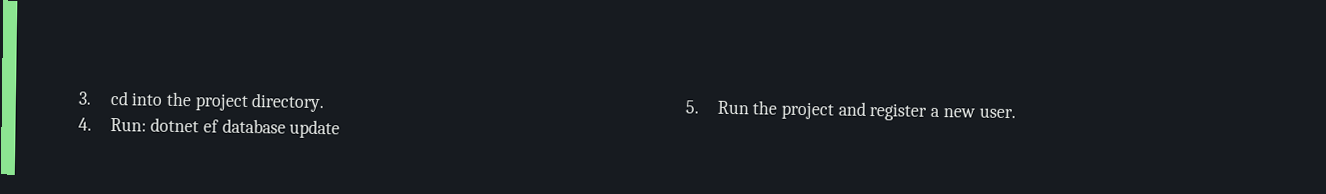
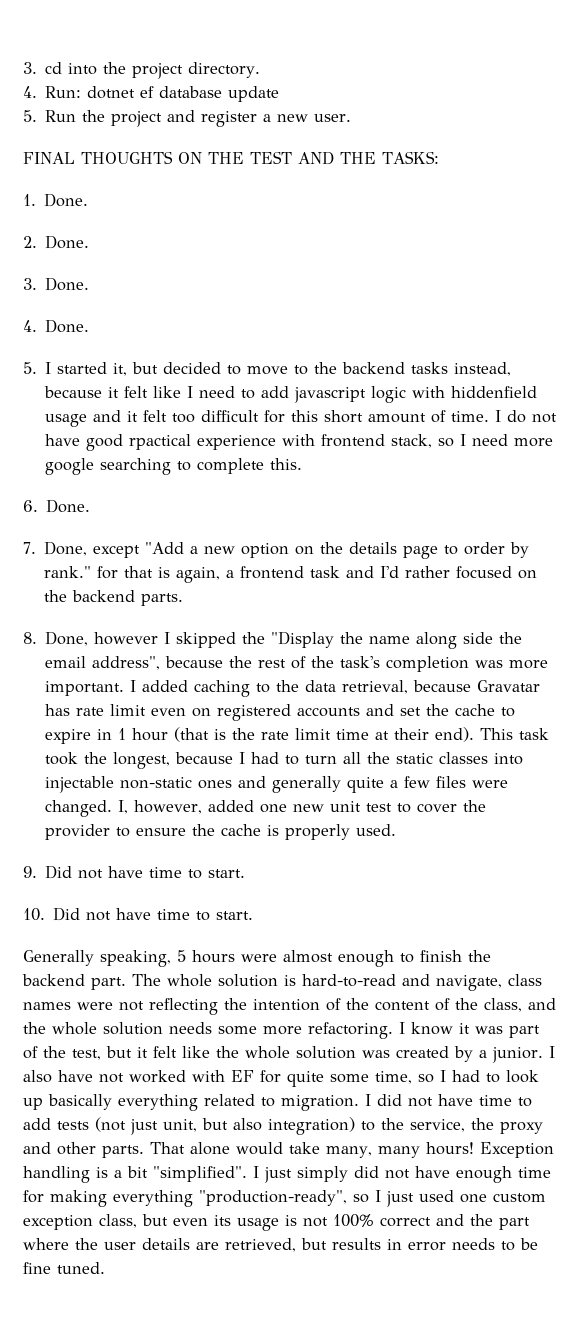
+ FINAL THOUGHTS ON THE TEST AND THE TASKS:
+ 1. Done.
+ 2. Done.
+ 3. Done.
+ 4. Done.
+ 5. I started it, but decided to move to the backend tasks instead, because it felt like I need to add javascript logic with hiddenfield usage and it felt too difficult for this short amount of time. I do not have good rpactical experience with frontend stack, so I need more google searching to complete this.
+ 6. Done.
+ 7. Done, except "Add a new option on the details page to order by rank." for that is again, a frontend task and I'd rather focused on the backend parts.
+ 8. Done, however I skipped the "Display the name along side the email address", because the rest of the task's completion was more important. I added caching to the data retrieval, because Gravatar has rate limit even on registered accounts and set the cache to expire in 1 hour (that is the rate limit time at their end). This task took the longest, because I had to turn all the static classes into injectable non-static ones and generally quite a few files were changed. I, however, added one new unit test to cover the provider to ensure the cache is properly used.
+ 9. Did not have time to start.
+ 10. Did not have time to start.
+ Generally speaking, 5 hours were almost enough to finish the backend part. The whole solution is hard-to-read and navigate, class names were not reflecting the intention of the content of the class, and the whole solution needs some more refactoring. I know it was part of the test, but it felt like the whole solution was created by a junior. I also have not worked with EF for quite some time, so I had to look up basically everything related to migration. I did not have time to add tests (not just unit, but also integration) to the service, the proxy and other parts. That alone would take many, many hours! Exception handling is a bit "simplified". I just simply did not have enough time for making everything "production-ready", so I just used one custom exception class, but even its usage is not 100% correct and the part where the user details are retrieved, but results in error needs to be fine tuned.

